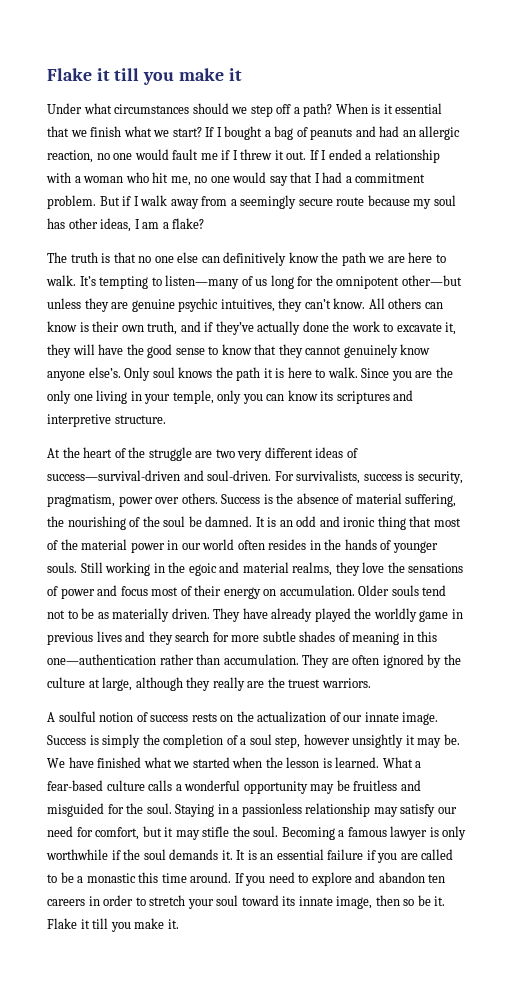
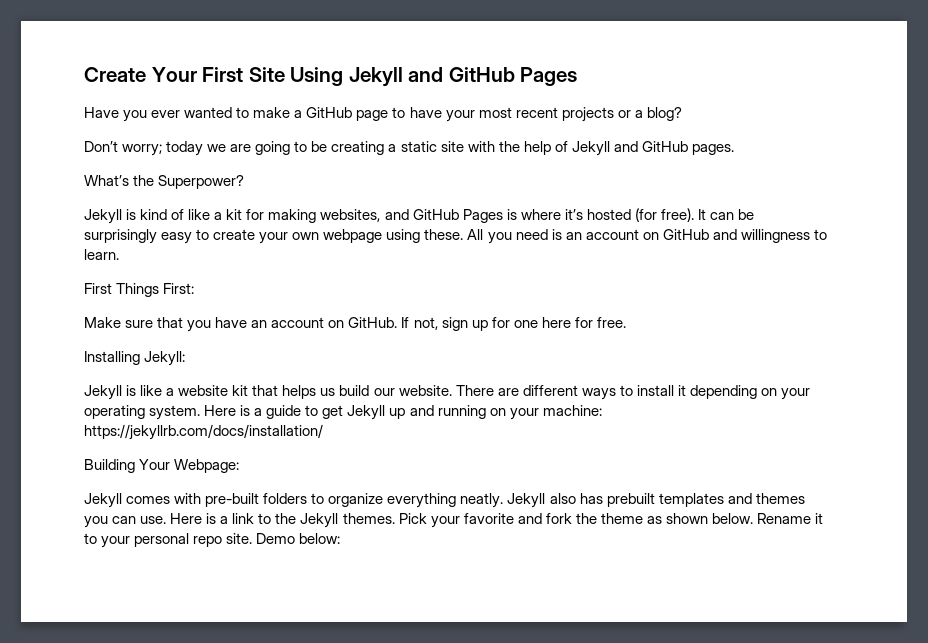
- Flake it till you make it
- Under what circumstances should we step off a path? When is it essential that we finish what we start? If I bought a bag of peanuts and had an allergic reaction, no one would fault me if I threw it out. If I ended a relationship with a woman who hit me, no one would say that I had a commitment problem. But if I walk away from a seemingly secure route because my soul has other ideas, I am a flake?
- The truth is that no one else can definitively know the path we are here to walk. It’s tempting to listen—many of us long for the omnipotent other—but unless they are genuine psychic intuitives, they can’t know. All others can know is their own truth, and if they’ve actually done the work to excavate it, they will have the good sense to know that they cannot genuinely know anyone else’s. Only soul knows the path it is here to walk. Since you are the only one living in your temple, only you can know its scriptures and interpretive structure.
- At the heart of the struggle are two very different ideas of success—survival-driven and soul-driven. For survivalists, success is security, pragmatism, power over others. Success is the absence of material suffering, the nourishing of the soul be damned. It is an odd and ironic thing that most of the material power in our world often resides in the hands of younger souls. Still working in the egoic and material realms, they love the sensations of power and focus most of their energy on accumulation. Older souls tend not to be as materially driven. They have already played the worldly game in previous lives and they search for more subtle shades of meaning in this one—authentication rather than accumulation. They are often ignored by the culture at large, although they really are the truest warriors.
- A soulful notion of success rests on the actualization of our innate image. Success is simply the completion of a soul step, however unsightly it may be. We have finished what we started when the lesson is learned. What a fear-based culture calls a wonderful opportunity may be fruitless and misguided for the soul. Staying in a passionless relationship may satisfy our need for comfort, but it may stifle the soul. Becoming a famous lawyer is only worthwhile if the soul demands it. It is an essential failure if you are called to be a monastic this time around. If you need to explore and abandon ten careers in order to stretch your soul toward its innate image, then so be it. Flake it till you make it.
+ Create Your First Site Using Jekyll and GitHub Pages
+ Have you ever wanted to make a GitHub page to have your most recent projects or a blog?
+ Don’t worry; today we are going to be creating a static site with the help of Jekyll and GitHub pages.
+ What’s the Superpower?
+ Jekyll is kind of like a kit for making websites, and GitHub Pages is where it’s hosted (for free). It can be surprisingly easy to create your own webpage using these. All you need is an account on GitHub and willingness to learn.
+ First Things First:
+ Make sure that you have an account on GitHub. If not, sign up for one here for free.
+ Installing Jekyll:
+ Jekyll is like a website kit that helps us build our website. There are different ways to install it depending on your operating system. Here is a guide to get Jekyll up and running on your machine: https://jekyllrb.com/docs/installation/
+ Building Your Webpage:
+ Jekyll comes with pre-built folders to organize everything neatly. Jekyll also has prebuilt templates and themes you can use. Here is a link to the Jekyll themes. Pick your favorite and fork the theme as shown below. Rename it to your personal repo site. Demo below:

